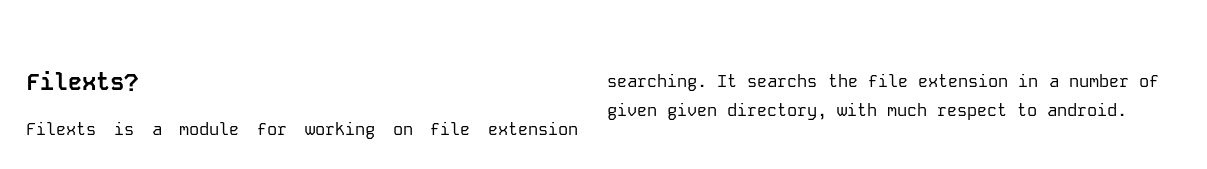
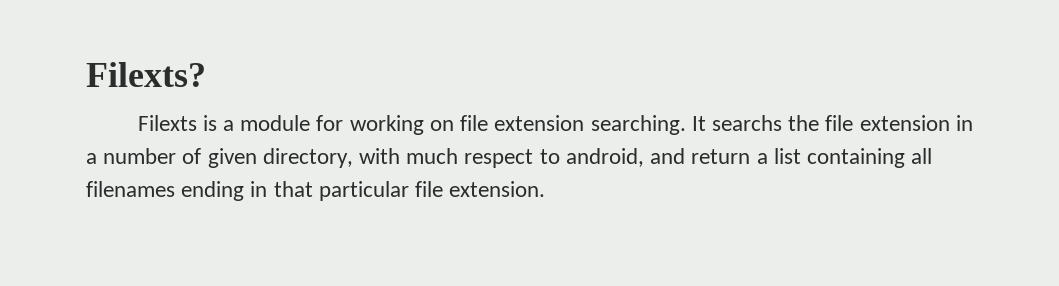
- It searchs the file extension in a number of given given directory, with much respect to android.
+ It searchs the file extension in a number of given directory, with much respect to android, and return a list containing all filenames ending in that particular file extension.

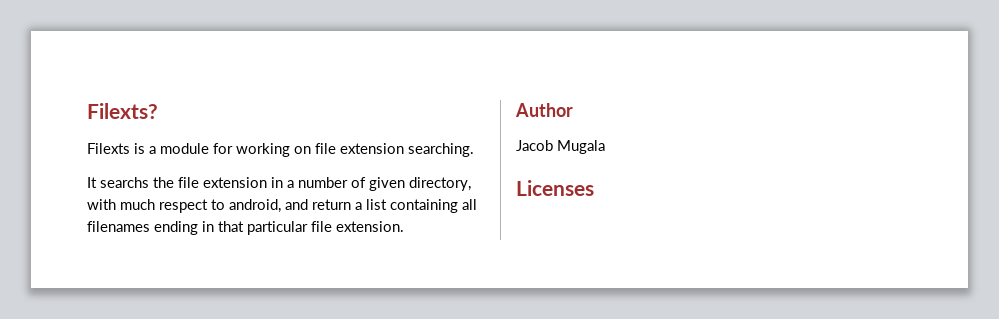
- Filexts is a module for working on file extension searching. It searchs the file extension in a number of given directory, with much respect to android, and return a list containing all filenames ending in that particular file extension.
+ Filexts is a module for working on file extension searching.
+ It searchs the file extension in a number of given directory, with much respect to android, and return a list containing all filenames ending in that particular file extension.
+ Author
+ Jacob Mugala
+ Licenses

